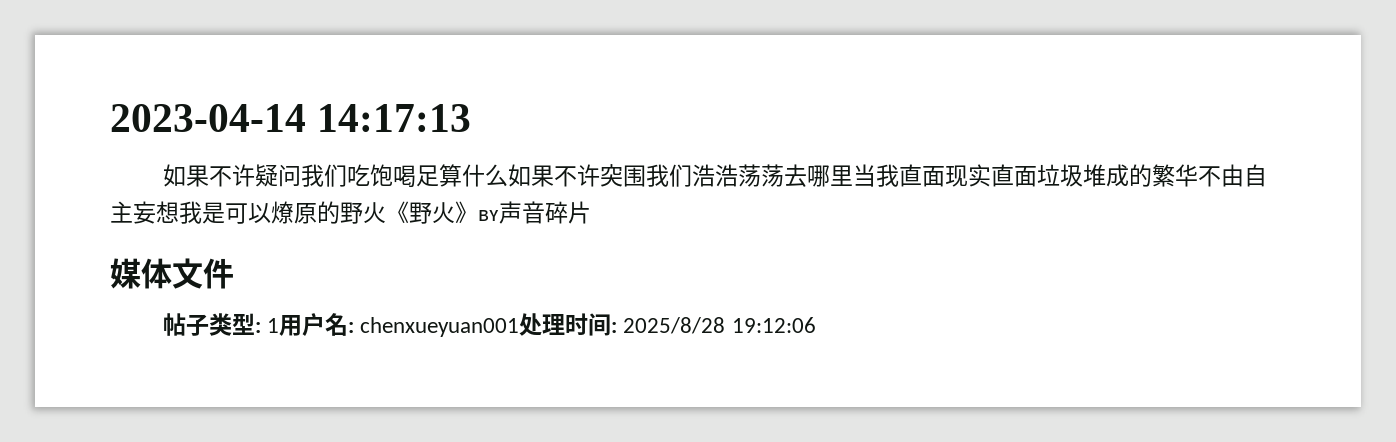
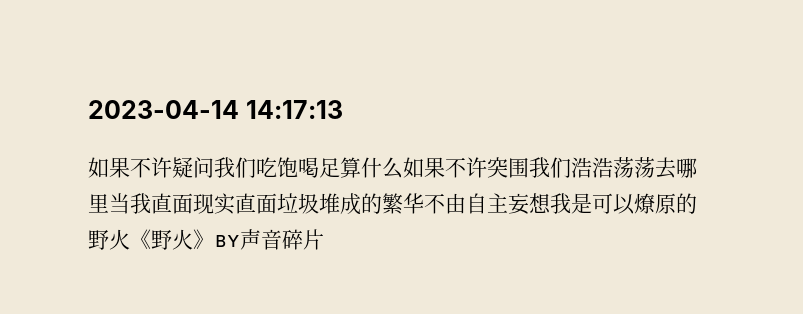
- 媒体文件
- 帖子类型: 1用户名: chenxueyuan001处理时间: 2025/8/28 19:12:06

